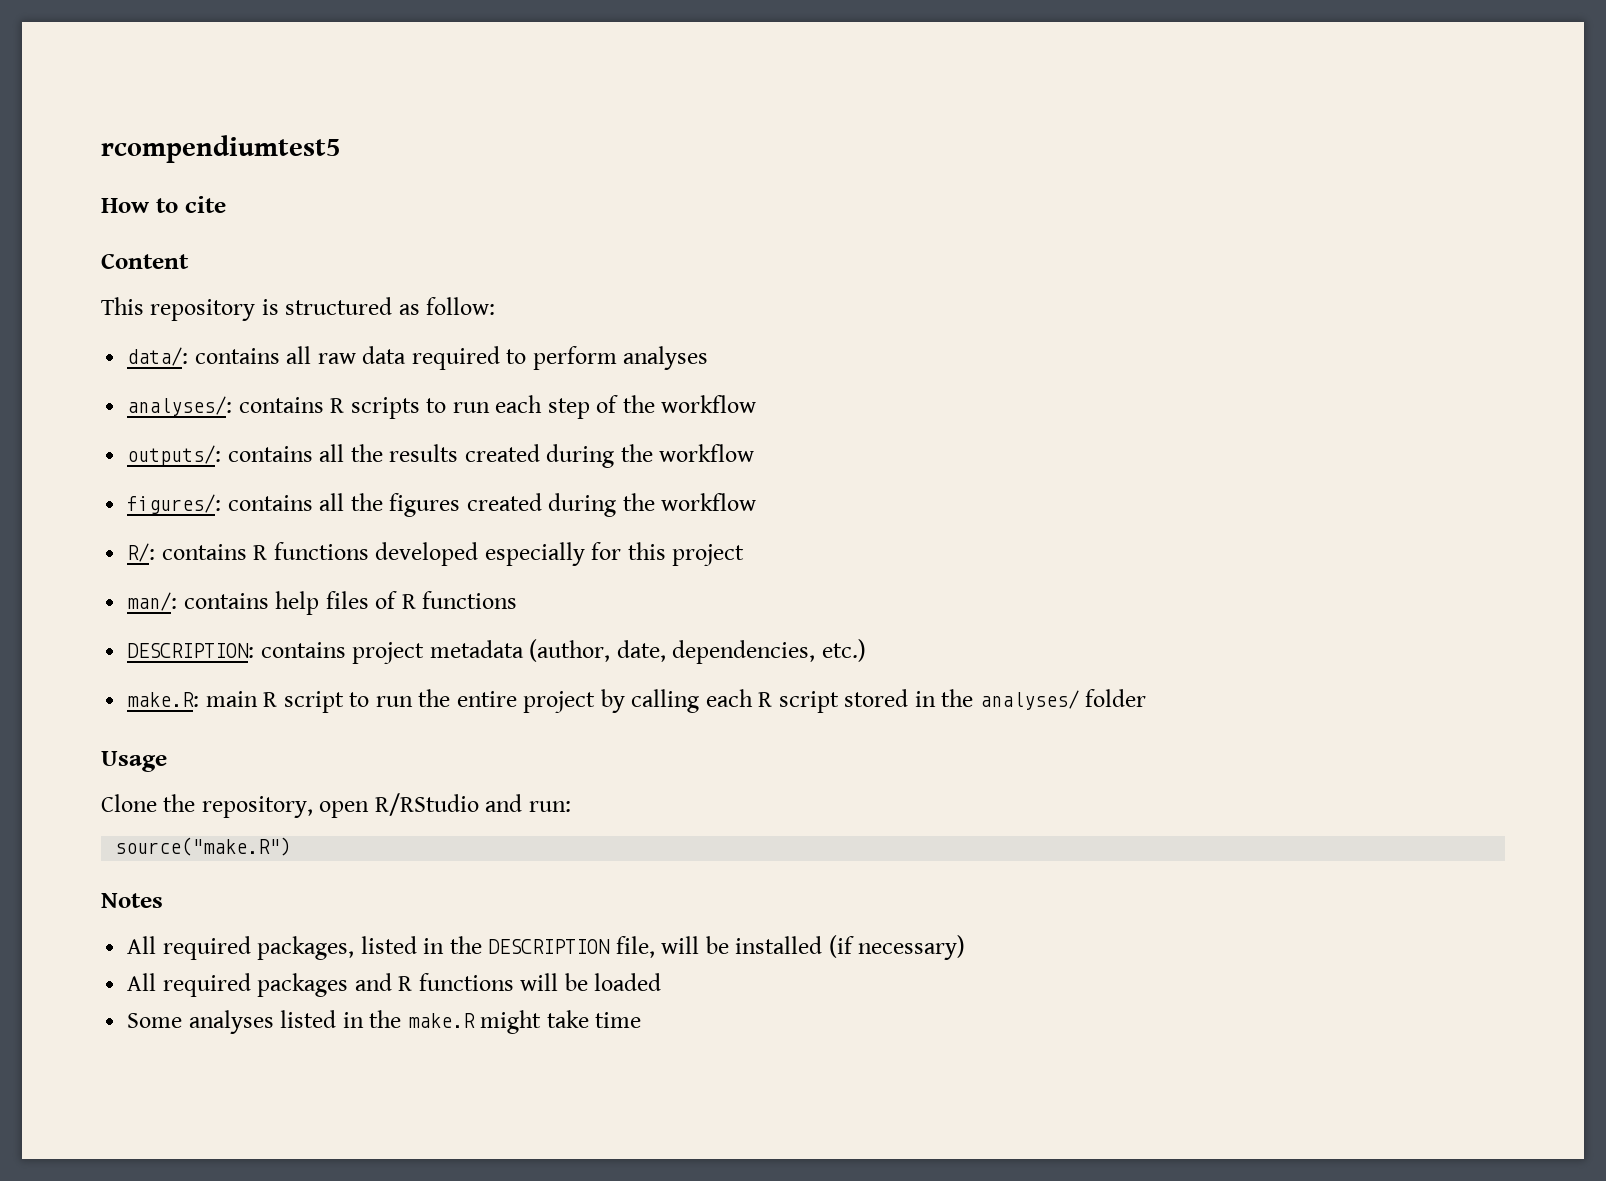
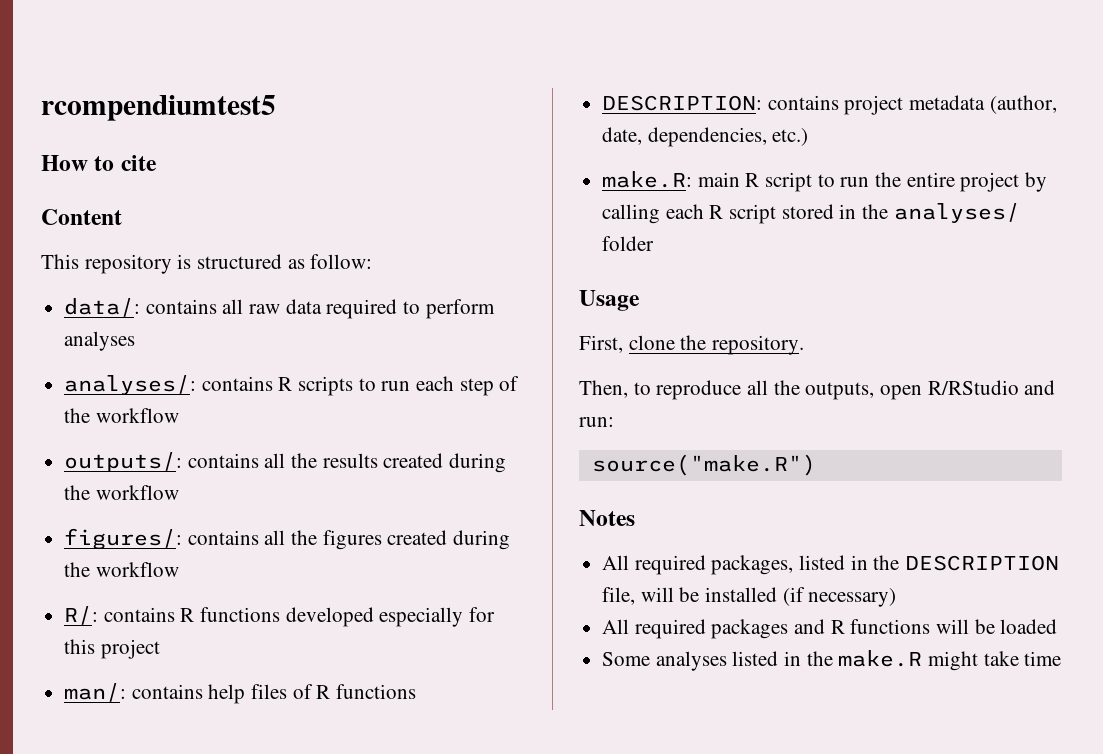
- Clone the repository, open R/RStudio and run:
+ First, clone the repository.
+ Then, to reproduce all the outputs, open R/RStudio and run:

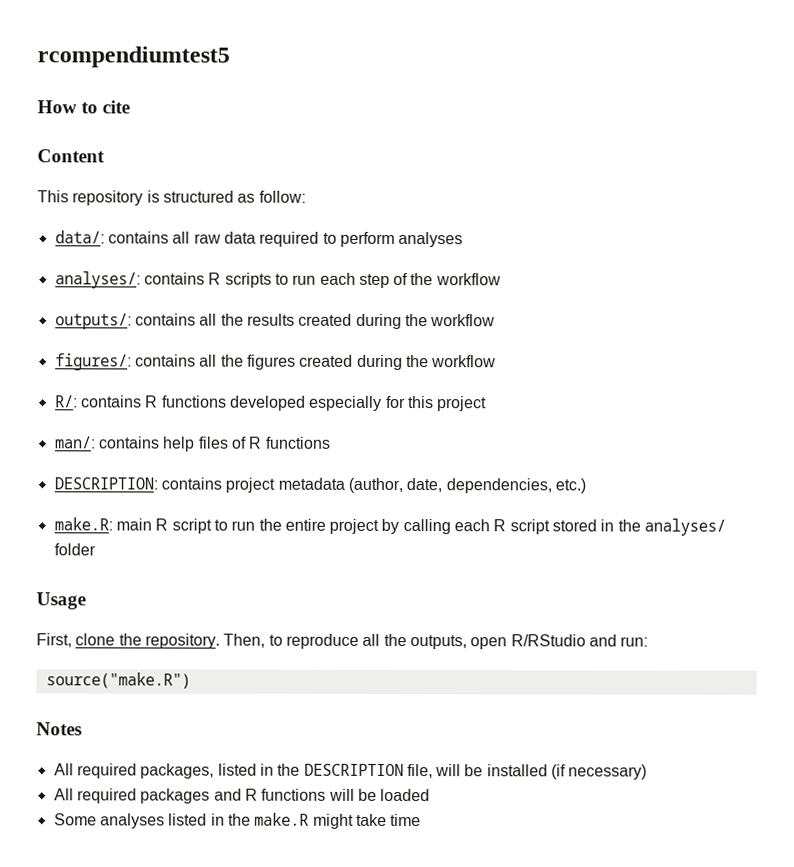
- First, clone the repository.
- Then, to reproduce all the outputs, open R/RStudio and run:
+ First, clone the repository. Then, to reproduce all the outputs, open R/RStudio and run:

